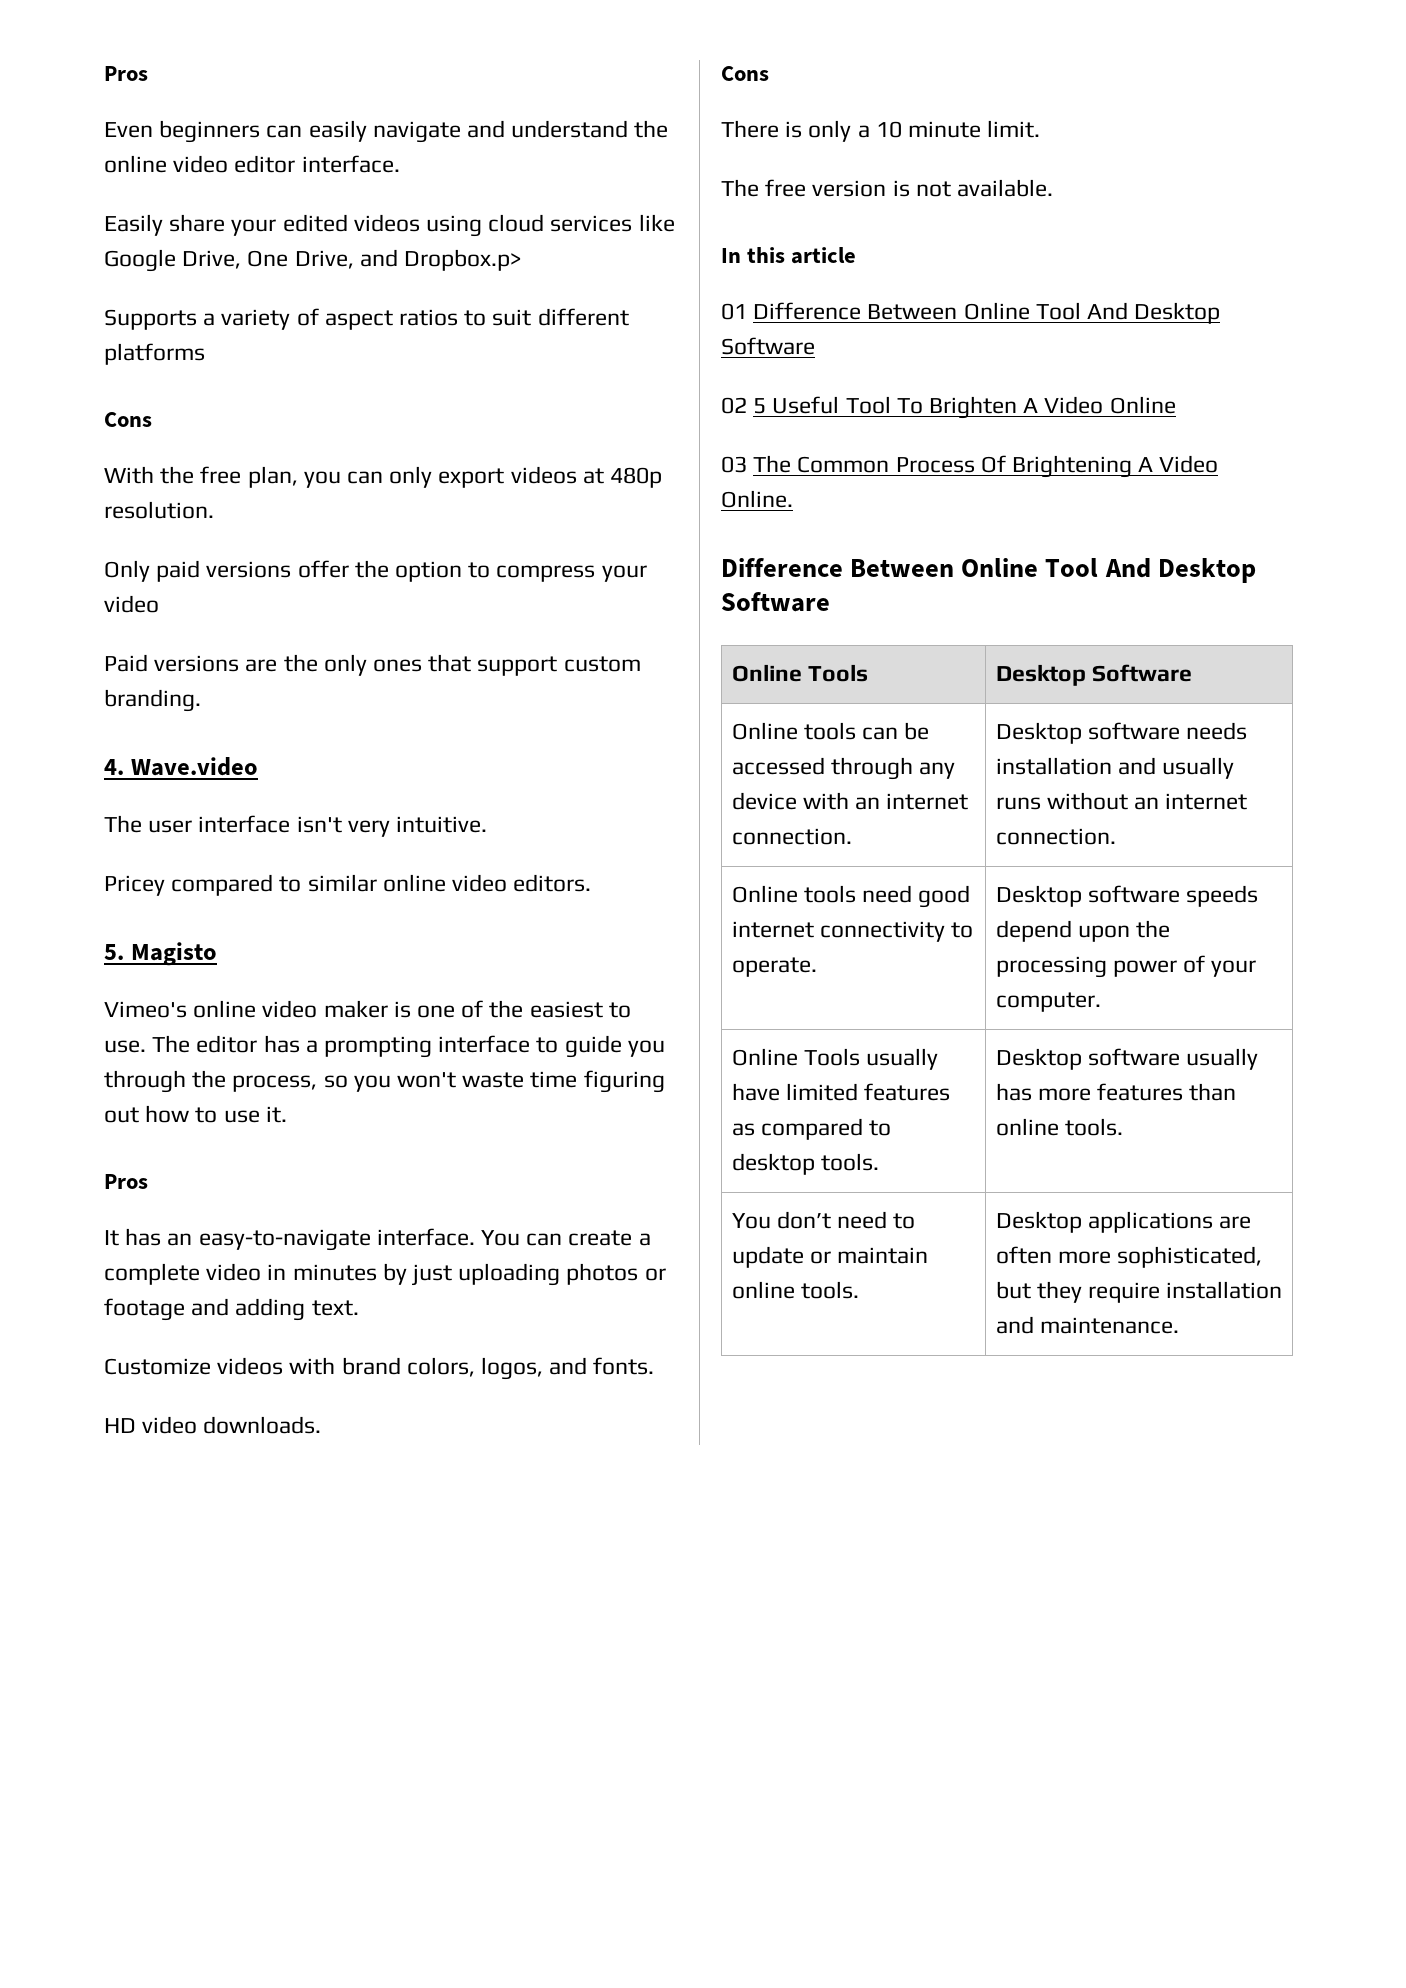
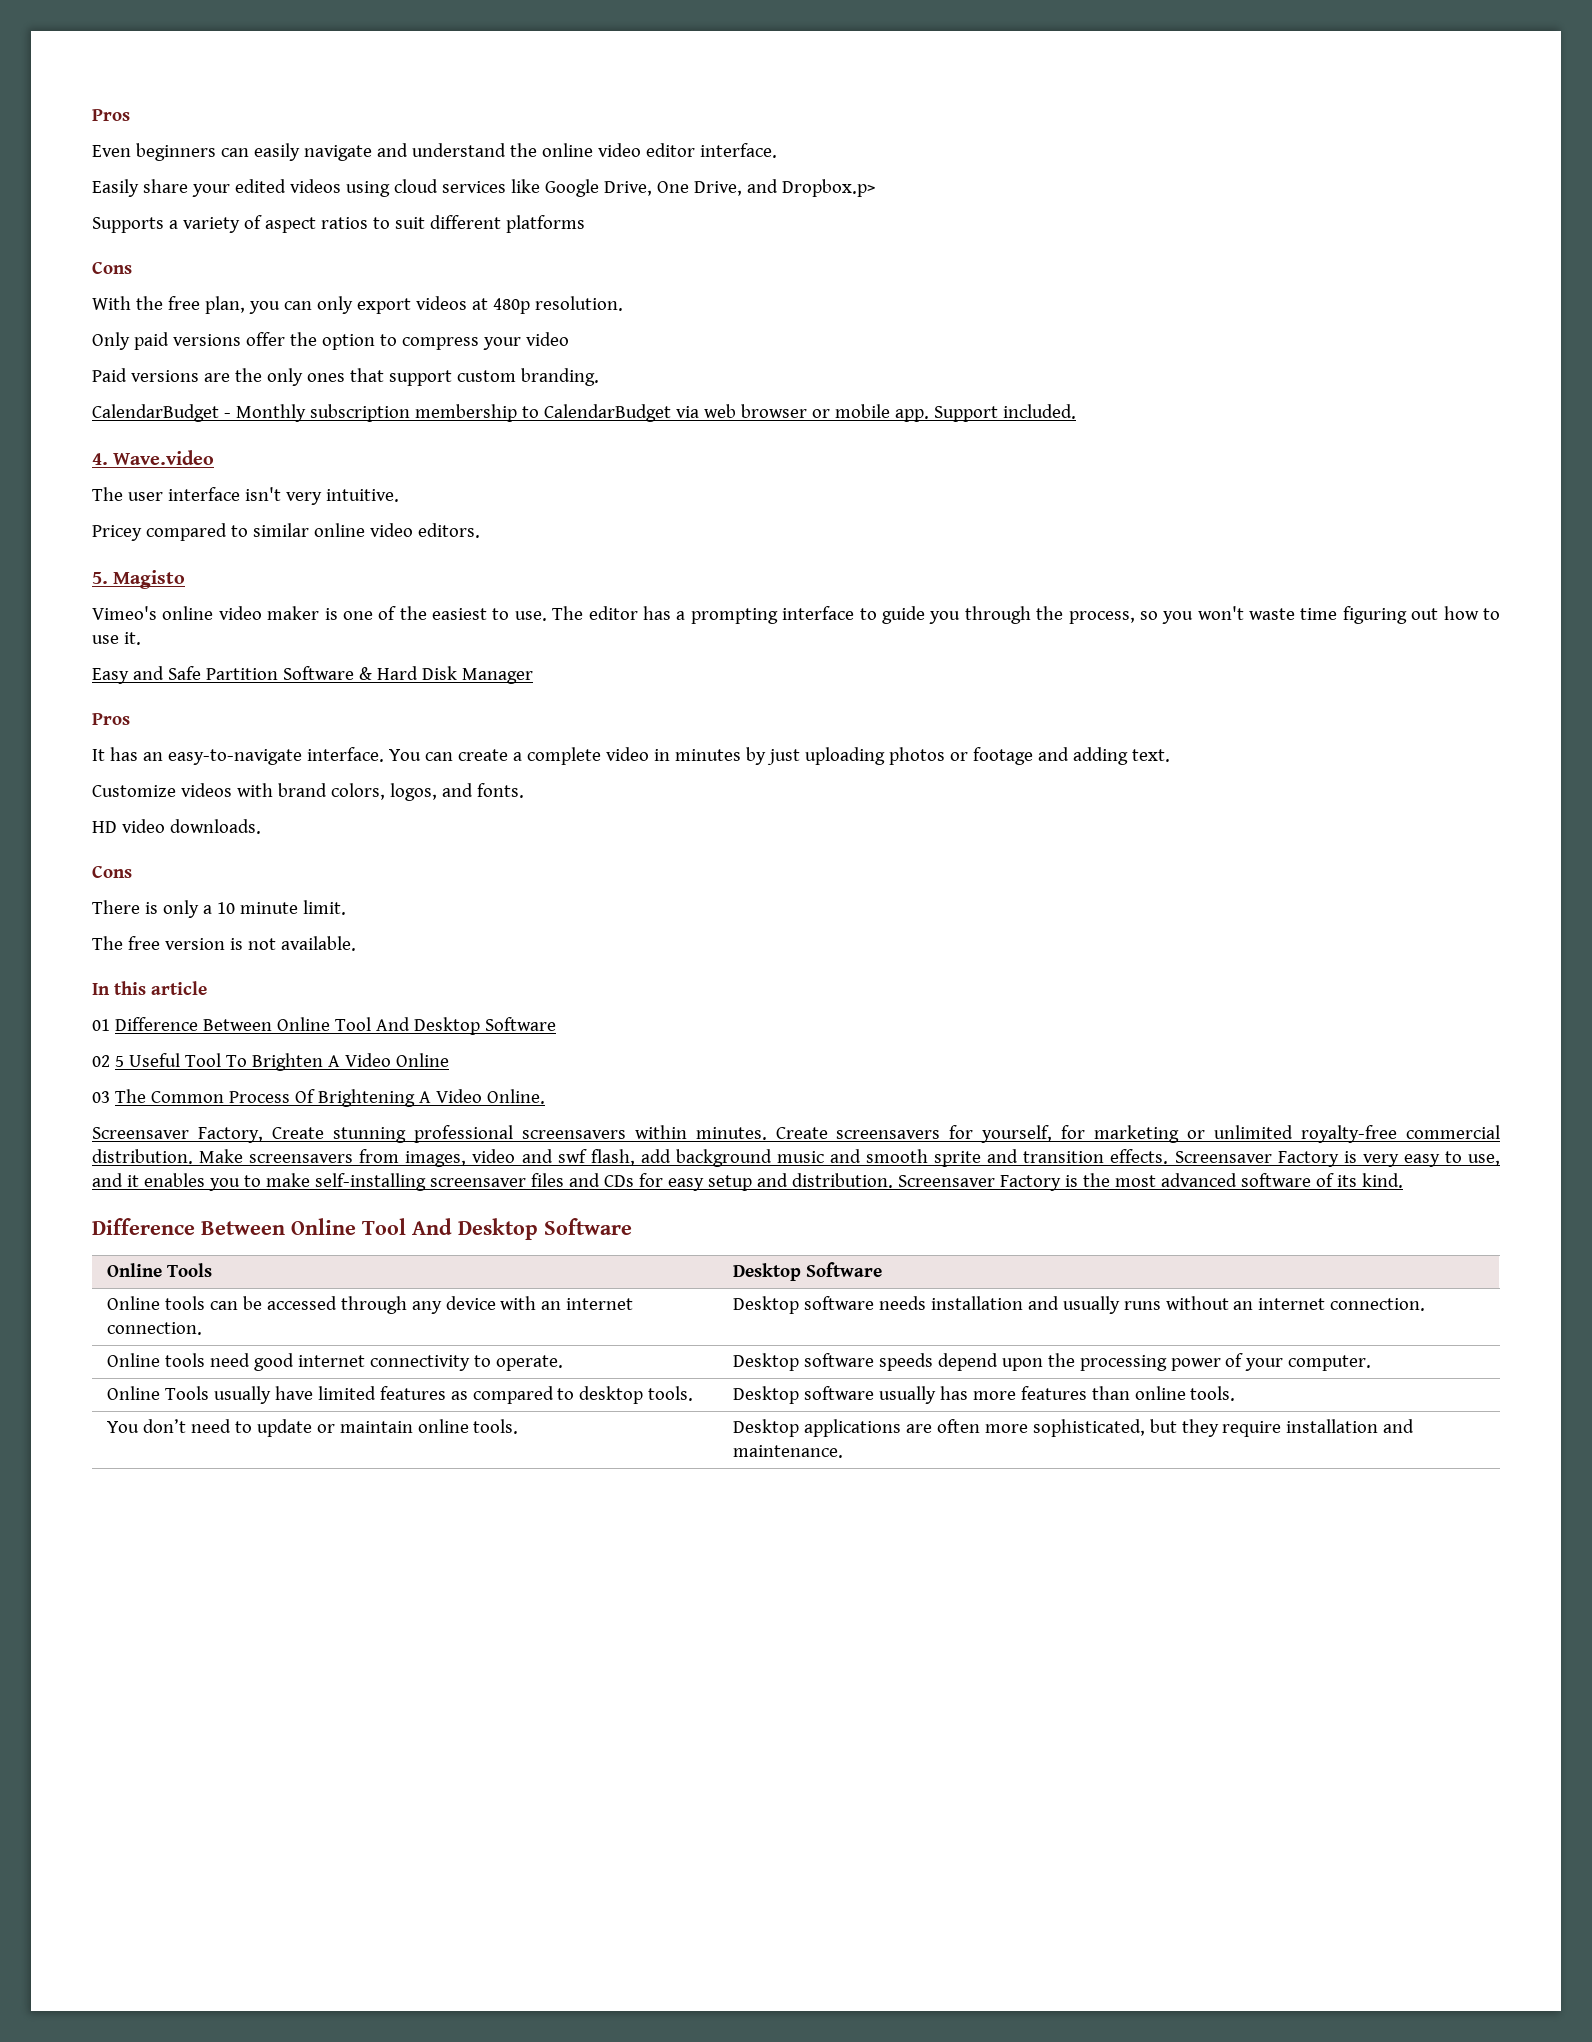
+ CalendarBudget - Monthly subscription membership to CalendarBudget via web browser or mobile app. Support included.
+ Easy and Safe Partition Software & Hard Disk Manager
+ Screensaver Factory, Create stunning professional screensavers within minutes. Create screensavers for yourself, for marketing or unlimited royalty-free commercial distribution. Make screensavers from images, video and swf flash, add background music and smooth sprite and transition effects. Screensaver Factory is very easy to use, and it enables you to make self-installing screensaver files and CDs for easy setup and distribution. Screensaver Factory is the most advanced software of its kind.

